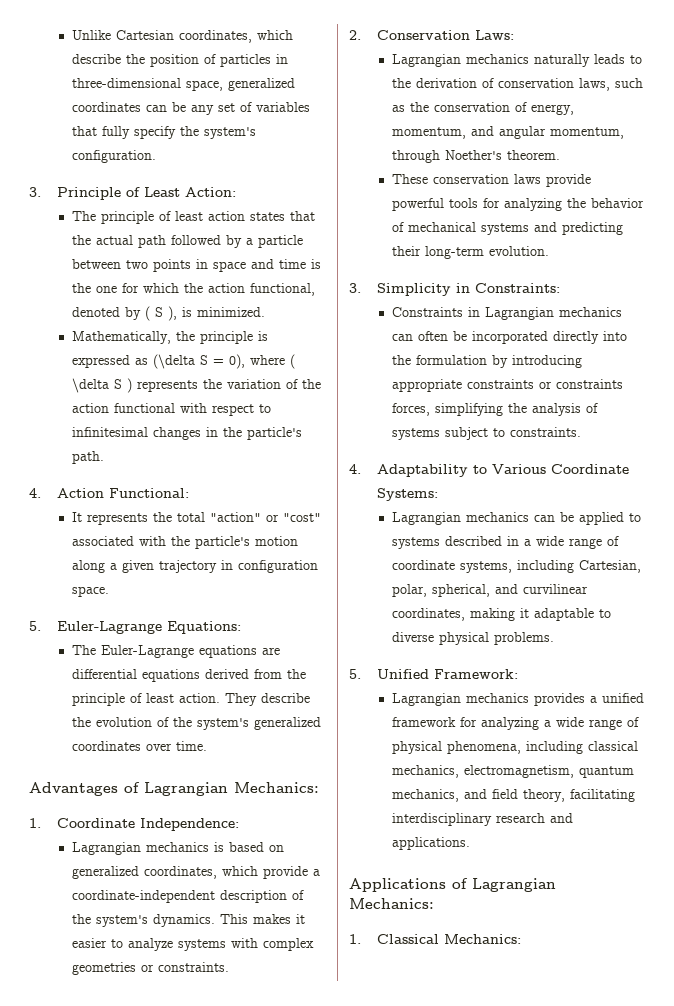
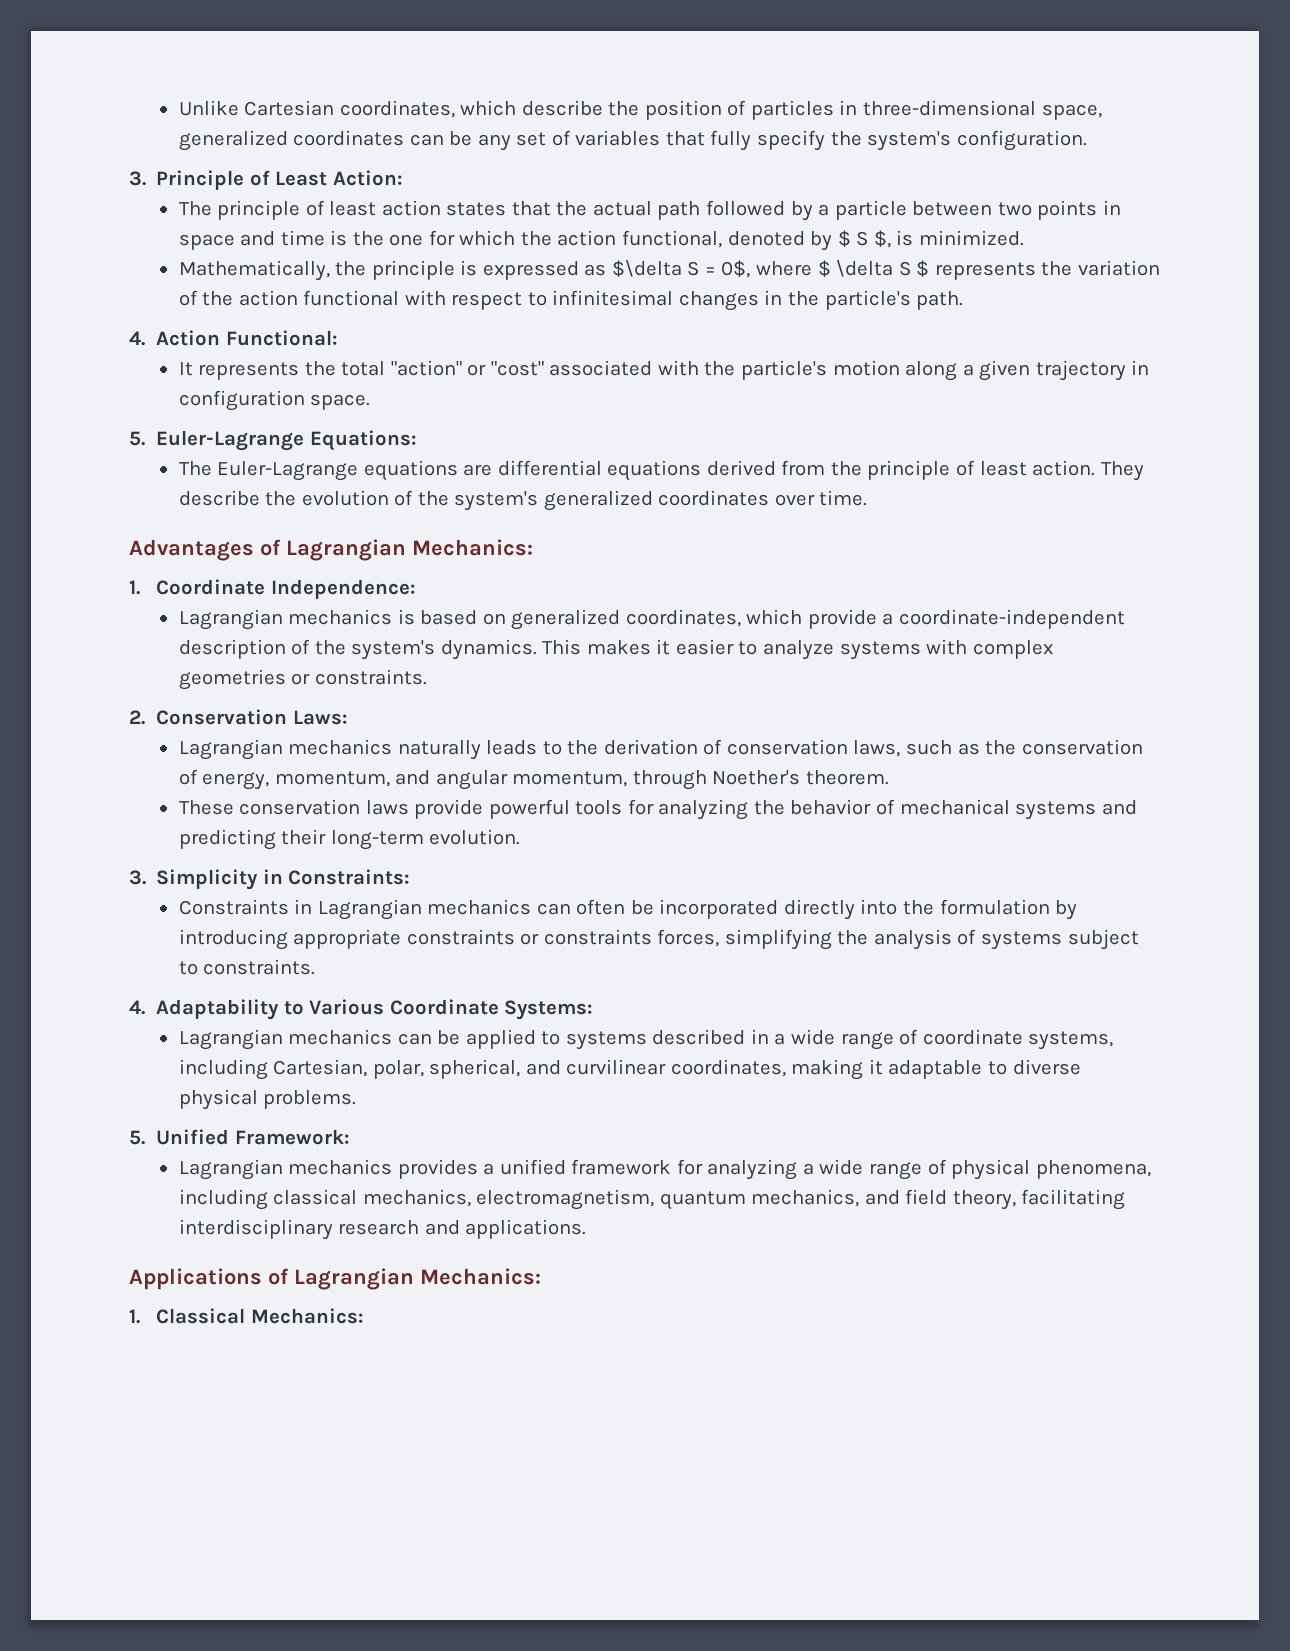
- The principle of least action states that the actual path followed by a particle between two points in space and time is the one for which the action functional, denoted by ( S ), is minimized.
+ The principle of least action states that the actual path followed by a particle between two points in space and time is the one for which the action functional, denoted by $ S $, is minimized.
- Mathematically, the principle is expressed as (\delta S = 0), where ( \delta S ) represents the variation of the action functional with respect to infinitesimal changes in the particle's path.
+ Mathematically, the principle is expressed as $\delta S = 0$, where $ \delta S $ represents the variation of the action functional with respect to infinitesimal changes in the particle's path.

